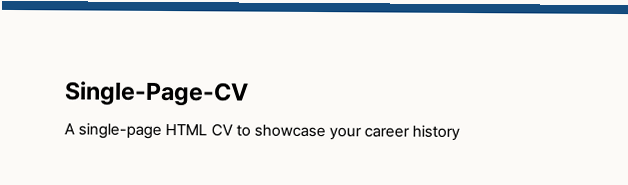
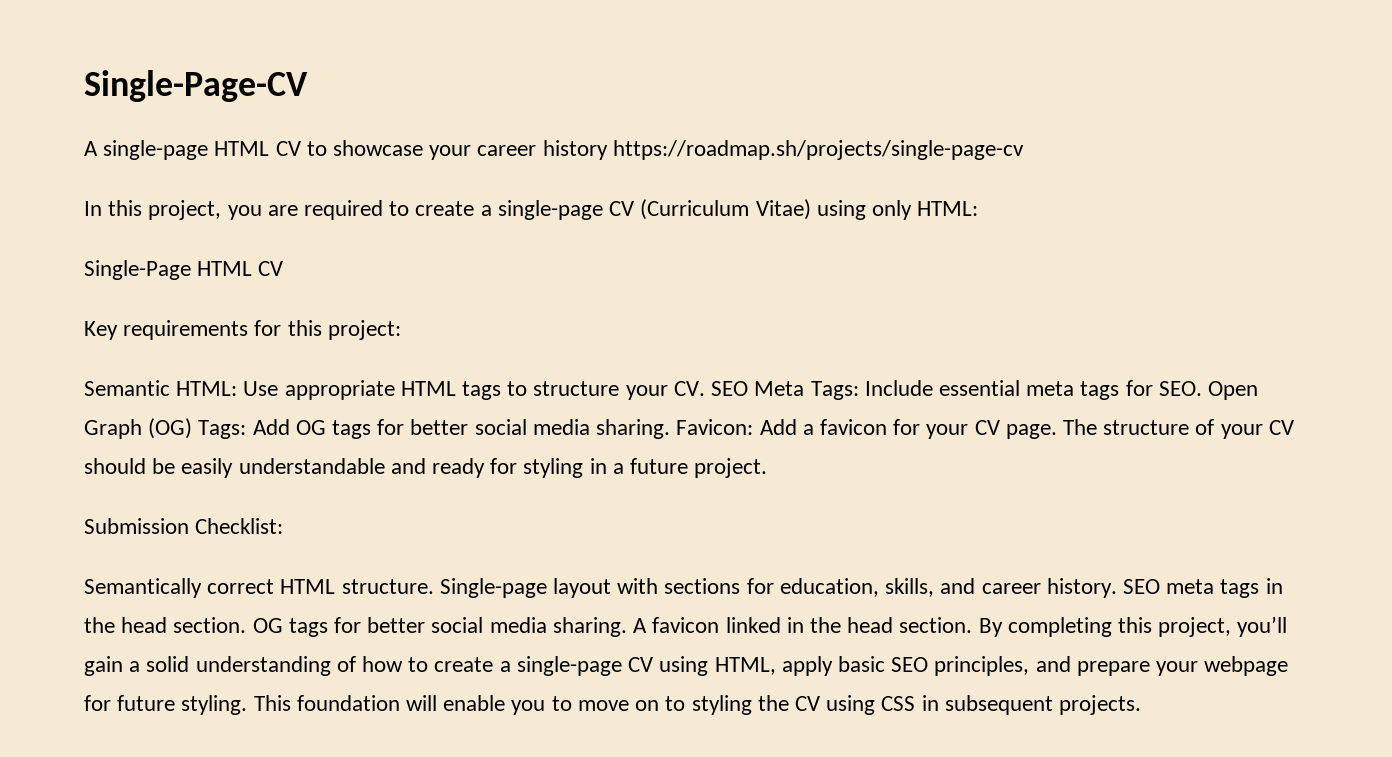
- A single-page HTML CV to showcase your career history
+ A single-page HTML CV to showcase your career history https://roadmap.sh/projects/single-page-cv
+ In this project, you are required to create a single-page CV (Curriculum Vitae) using only HTML:
+ Single-Page HTML CV
+ Key requirements for this project:
+ Semantic HTML: Use appropriate HTML tags to structure your CV. SEO Meta Tags: Include essential meta tags for SEO. Open Graph (OG) Tags: Add OG tags for better social media sharing. Favicon: Add a favicon for your CV page. The structure of your CV should be easily understandable and ready for styling in a future project.
+ Submission Checklist:
+ Semantically correct HTML structure. Single-page layout with sections for education, skills, and career history. SEO meta tags in the head section. OG tags for better social media sharing. A favicon linked in the head section. By completing this project, you’ll gain a solid understanding of how to create a single-page CV using HTML, apply basic SEO principles, and prepare your webpage for future styling. This foundation will enable you to move on to styling the CV using CSS in subsequent projects.

